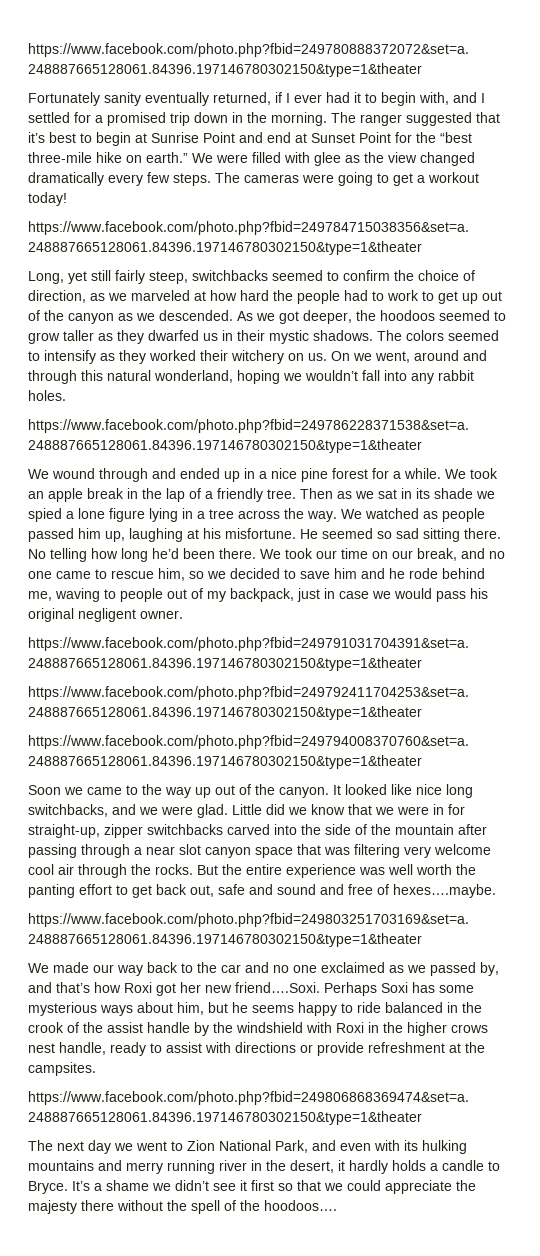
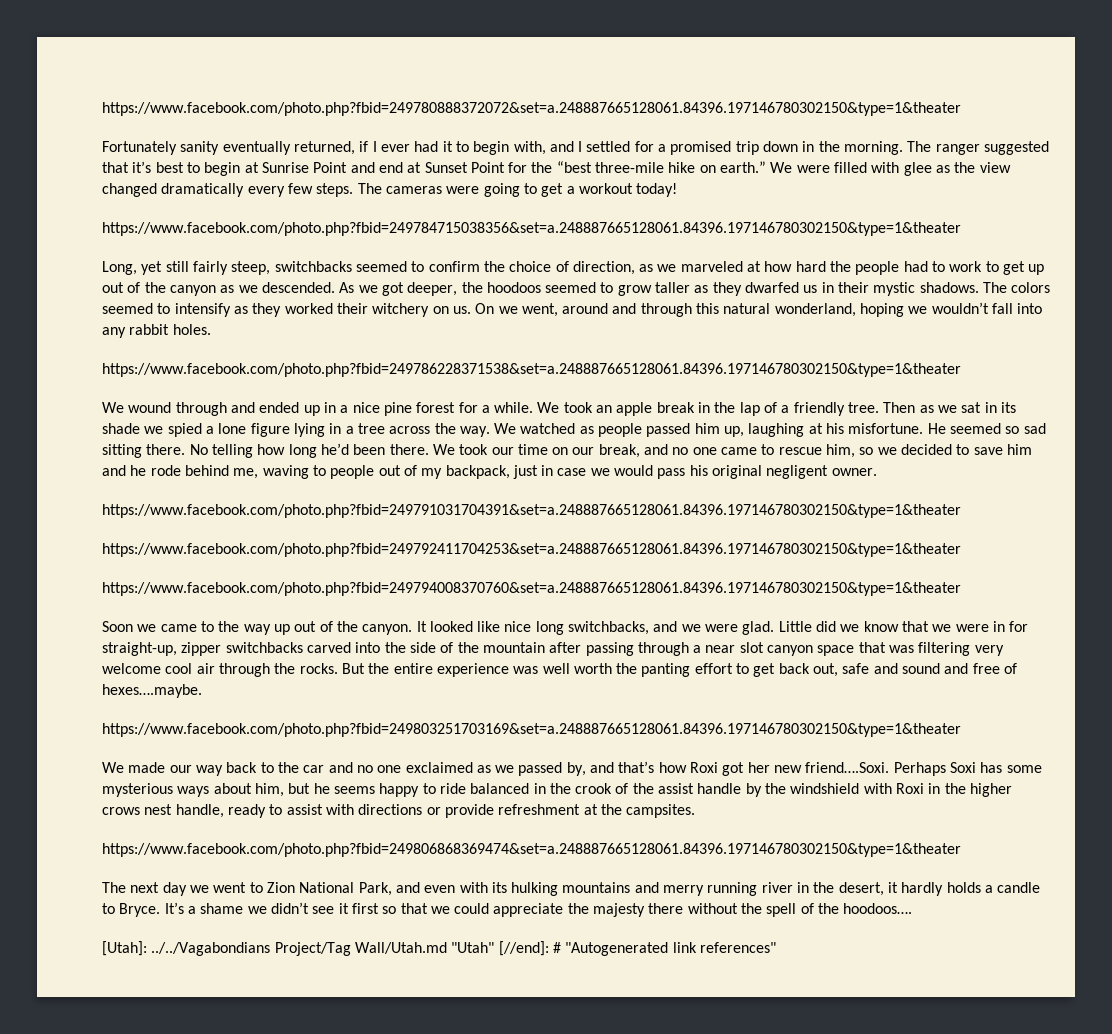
+ [Utah]: ../../Vagabondians Project/Tag Wall/Utah.md "Utah" [//end]: # "Autogenerated link references"

